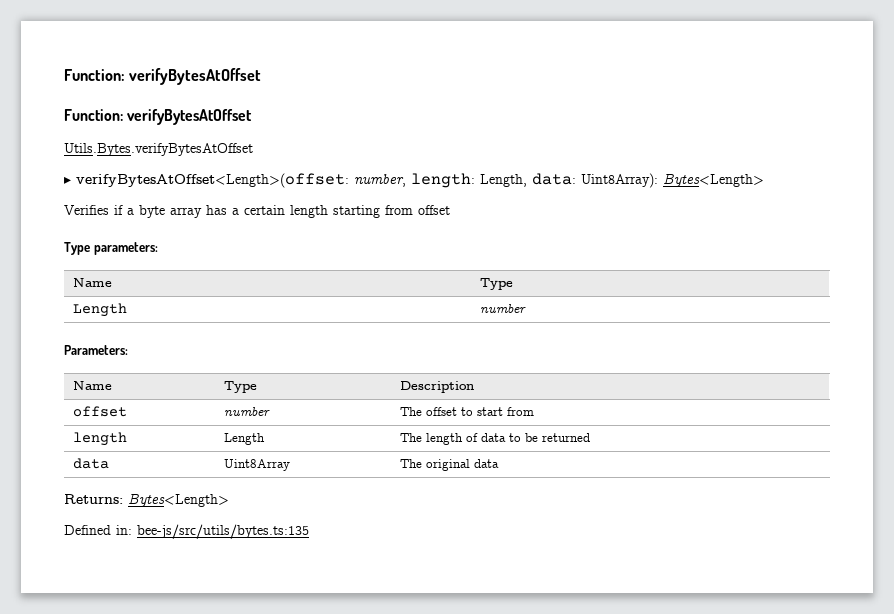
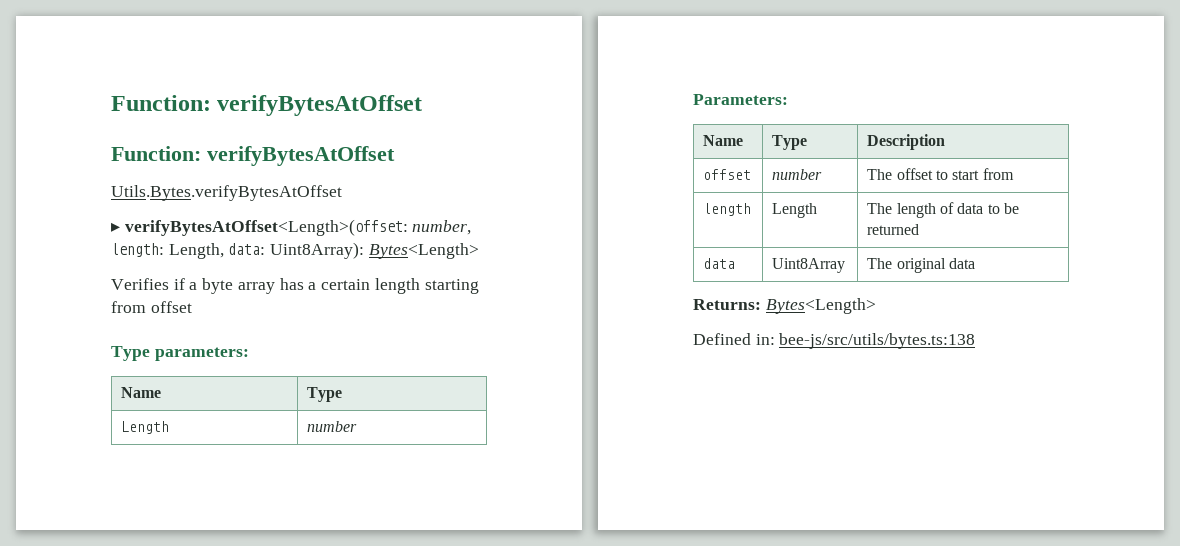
- Defined in: bee-js/src/utils/bytes.ts:135
+ Defined in: bee-js/src/utils/bytes.ts:138

